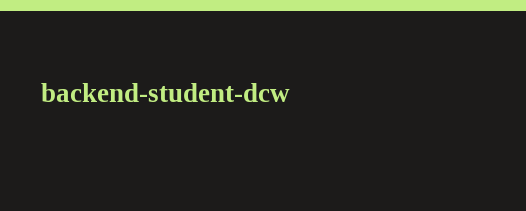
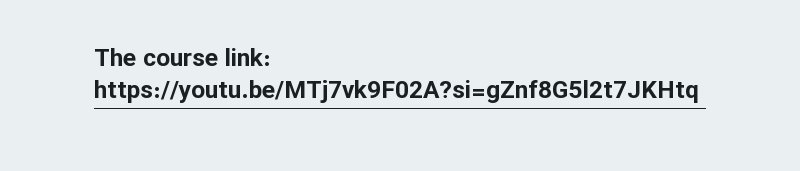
- backend-student-dcw
+ The course link: https://youtu.be/MTj7vk9F02A?si=gZnf8G5l2t7JKHtq

